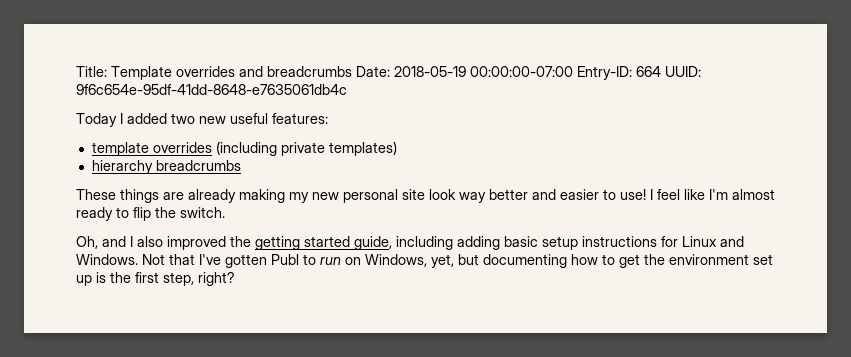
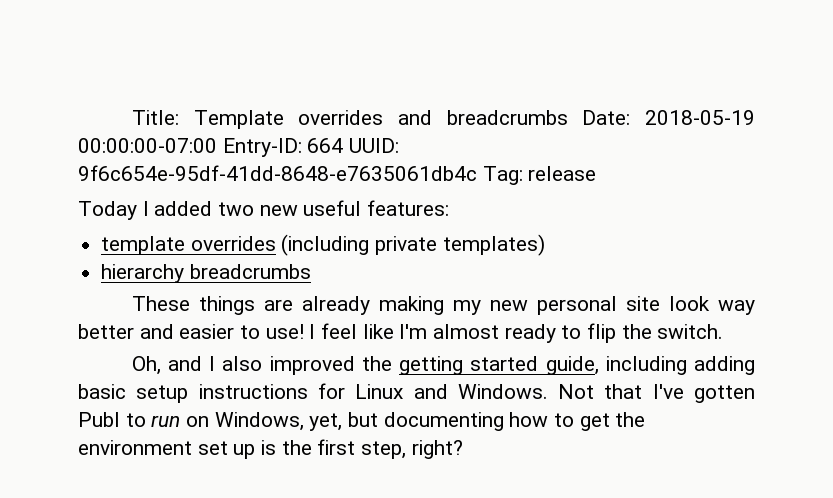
- Title: Template overrides and breadcrumbs Date: 2018-05-19 00:00:00-07:00 Entry-ID: 664 UUID: 9f6c654e-95df-41dd-8648-e7635061db4c
+ Title: Template overrides and breadcrumbs Date: 2018-05-19 00:00:00-07:00 Entry-ID: 664 UUID: 9f6c654e-95df-41dd-8648-e7635061db4c Tag: release

